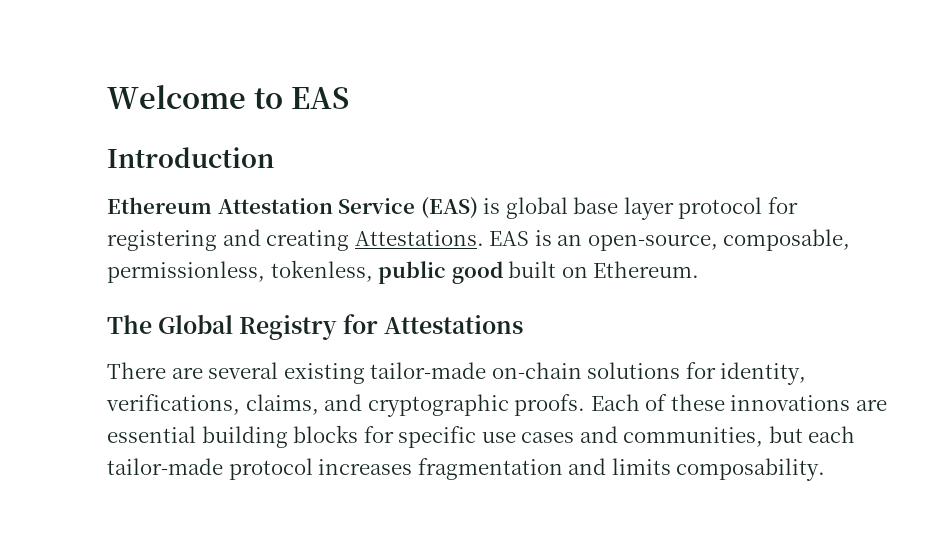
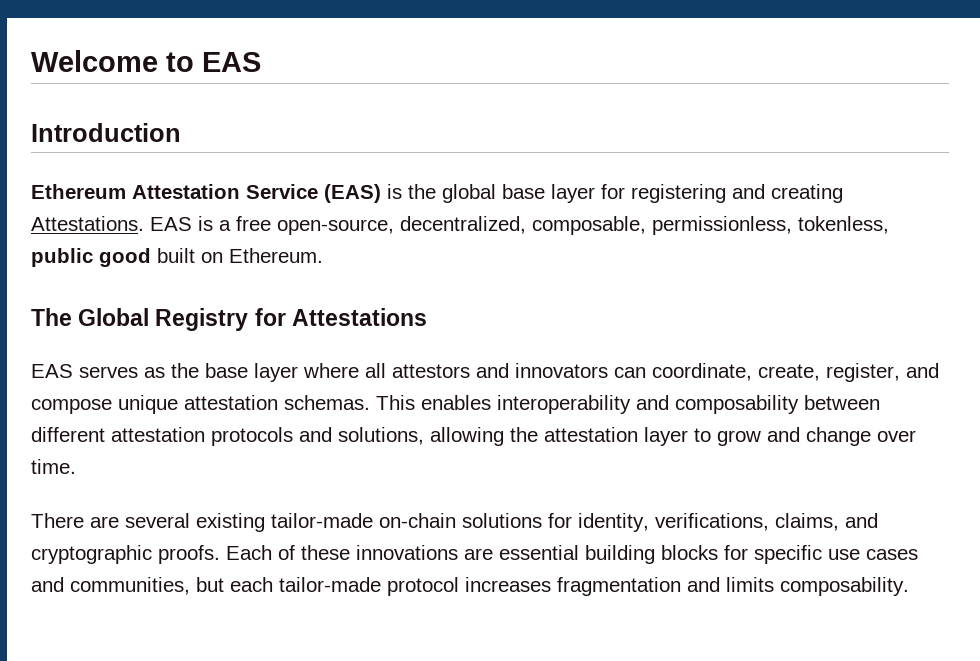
- Ethereum Attestation Service (EAS) is global base layer protocol for registering and creating Attestations.
+ Ethereum Attestation Service (EAS) is the global base layer for registering and creating Attestations.
- EAS is an open-source, composable, permissionless, tokenless, public good built on Ethereum.
+ EAS is a free open-source, decentralized, composable, permissionless, tokenless, public good built on Ethereum.
+ EAS serves as the base layer where all attestors and innovators can coordinate, create, register, and compose unique attestation schemas. This enables interoperability and composability between different attestation protocols and solutions, allowing the attestation layer to grow and change over time.

